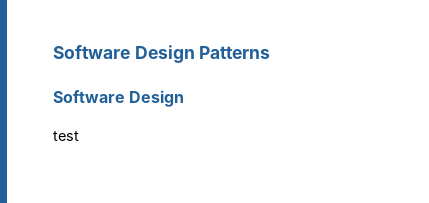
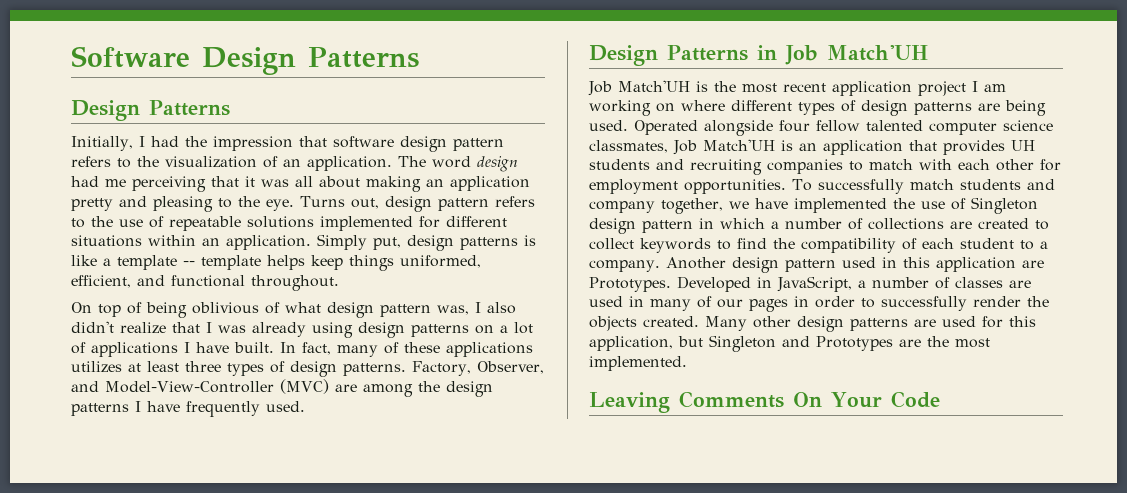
  Software Design Patterns
- Software Design
- test
+ Design Patterns
+ Initially, I had the impression that software design pattern refers to the visualization of an application. The word design had me perceiving that it was all about making an application pretty and pleasing to the eye. Turns out, design pattern refers to the use of repeatable solutions implemented for different situations within an application. Simply put, design patterns is like a template -- template helps keep things uniformed, efficient, and functional throughout.
+ On top of being oblivious of what design pattern was, I also didn't realize that I was already using design patterns on a lot of applications I have built. In fact, many of these applications utilizes at least three types of design patterns. Factory, Observer, and Model-View-Controller (MVC) are among the design patterns I have frequently used.
+ Design Patterns in Job Match'UH
+ Job Match'UH is the most recent application project I am working on where different types of design patterns are being used. Operated alongside four fellow talented computer science classmates, Job Match'UH is an application that provides UH students and recruiting companies to match with each other for employment opportunities. To successfully match students and company together, we have implemented the use of Singleton design pattern in which a number of collections are created to collect keywords to find the compatibility of each student to a company. Another design pattern used in this application are Prototypes. Developed in JavaScript, a number of classes are used in many of our pages in order to successfully render the objects created. Many other design patterns are used for this application, but Singleton and Prototypes are the most implemented.
+ Leaving Comments On Your Code

